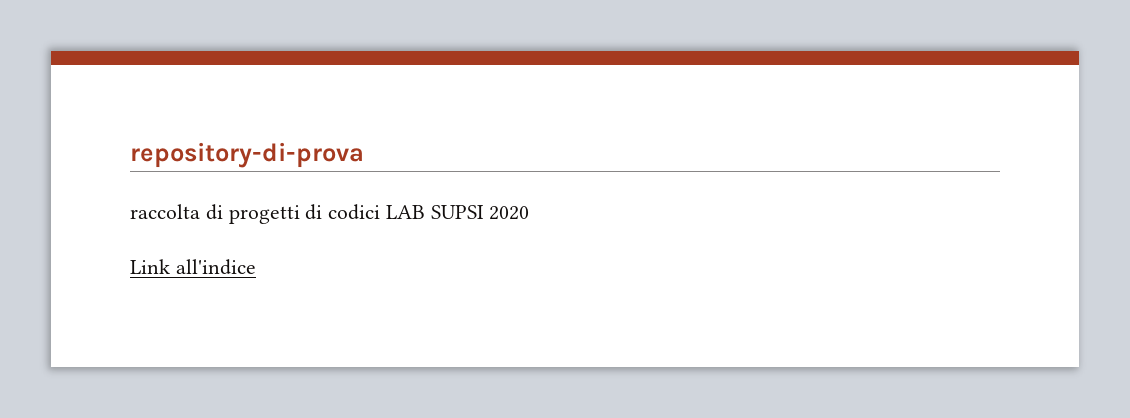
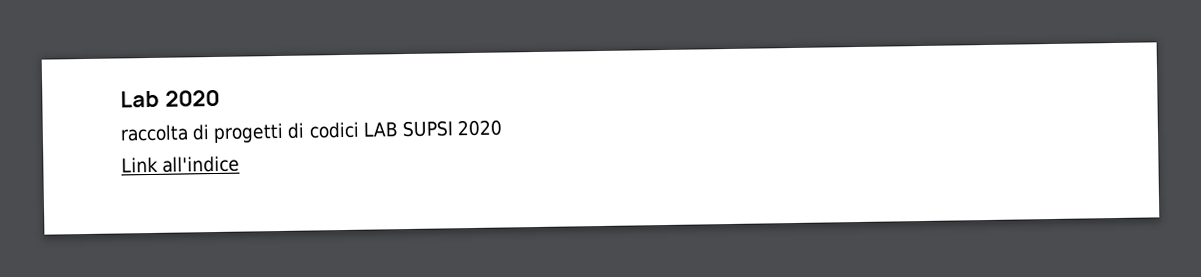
- repository-di-prova
+ Lab 2020

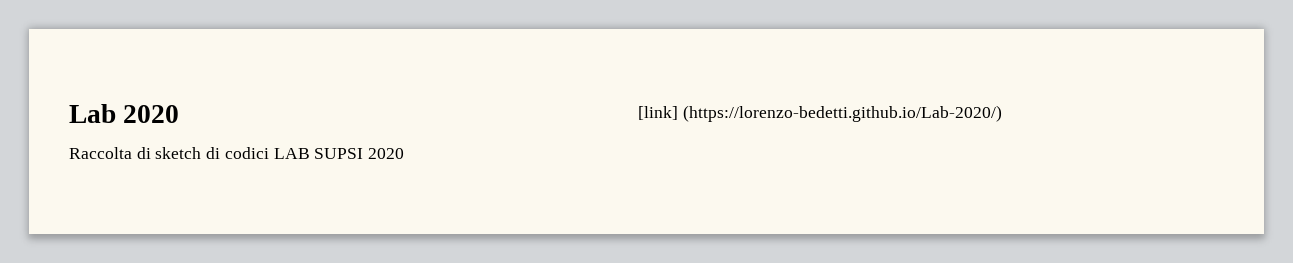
- raccolta di progetti di codici LAB SUPSI 2020
+ Raccolta di sketch di codici LAB SUPSI 2020
- Link all'indice
+ [link] (https://lorenzo-bedetti.github.io/Lab-2020/)

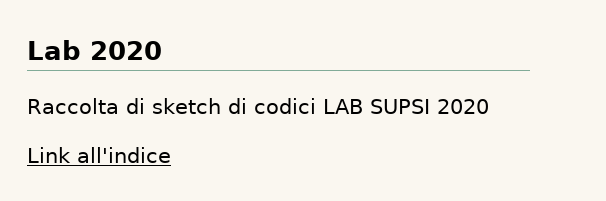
- [link] (https://lorenzo-bedetti.github.io/Lab-2020/)
+ Link all'indice

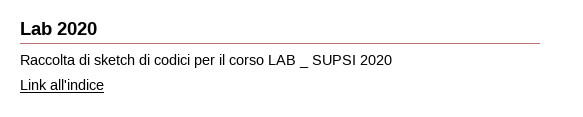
- Raccolta di sketch di codici LAB SUPSI 2020
+ Raccolta di sketch di codici per il corso LAB _ SUPSI 2020

